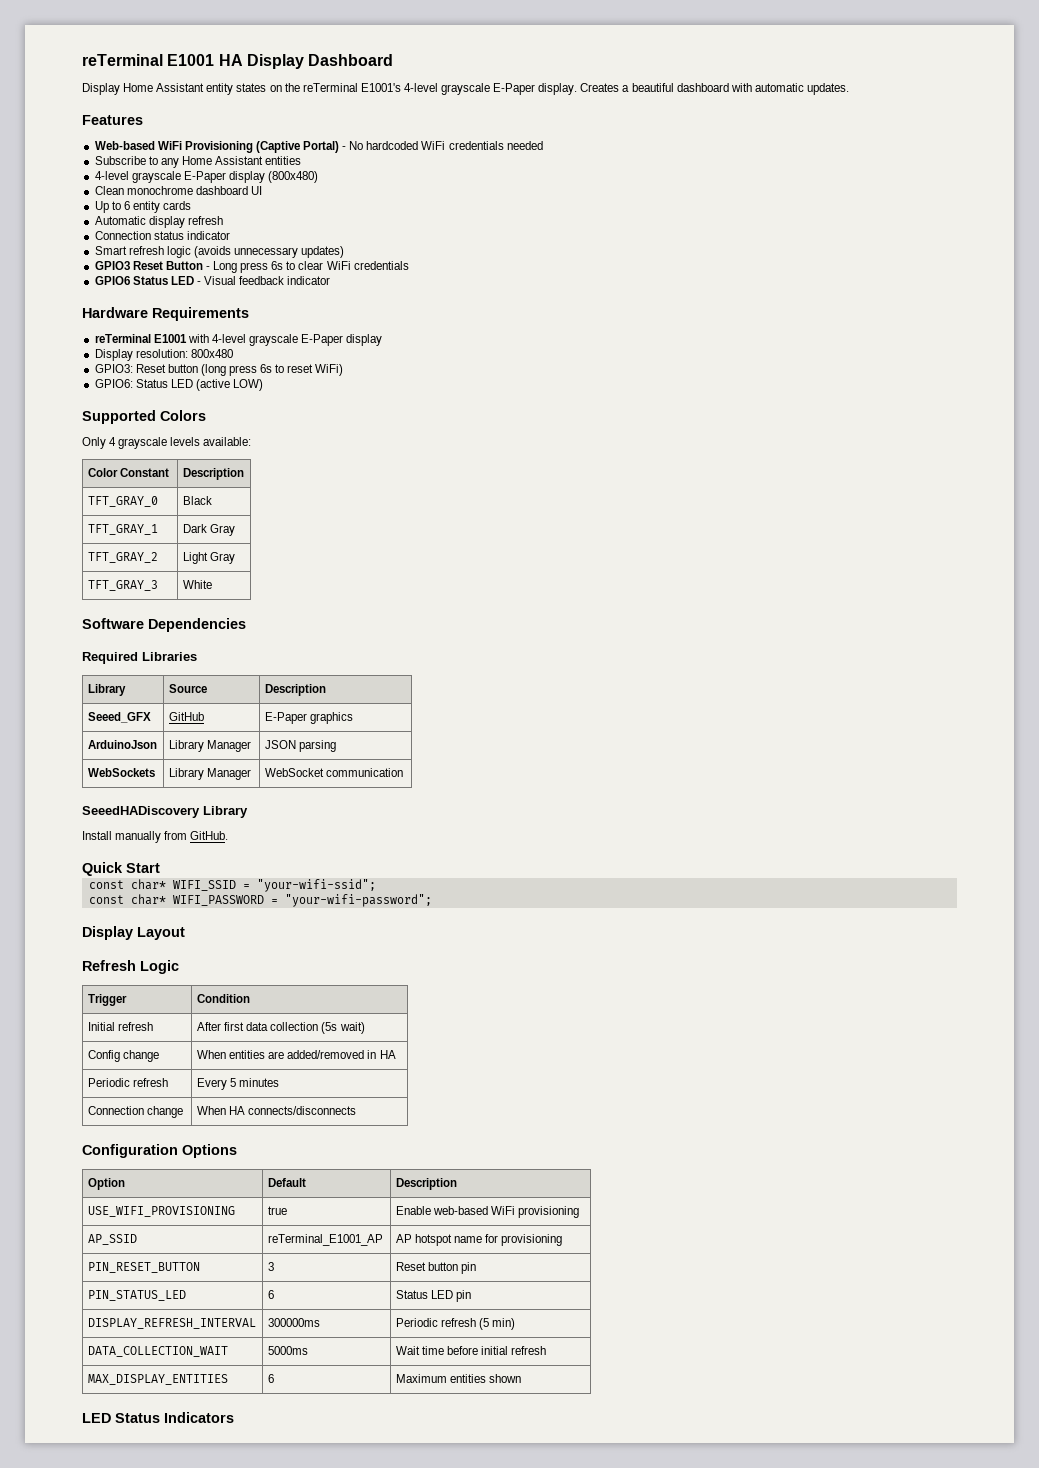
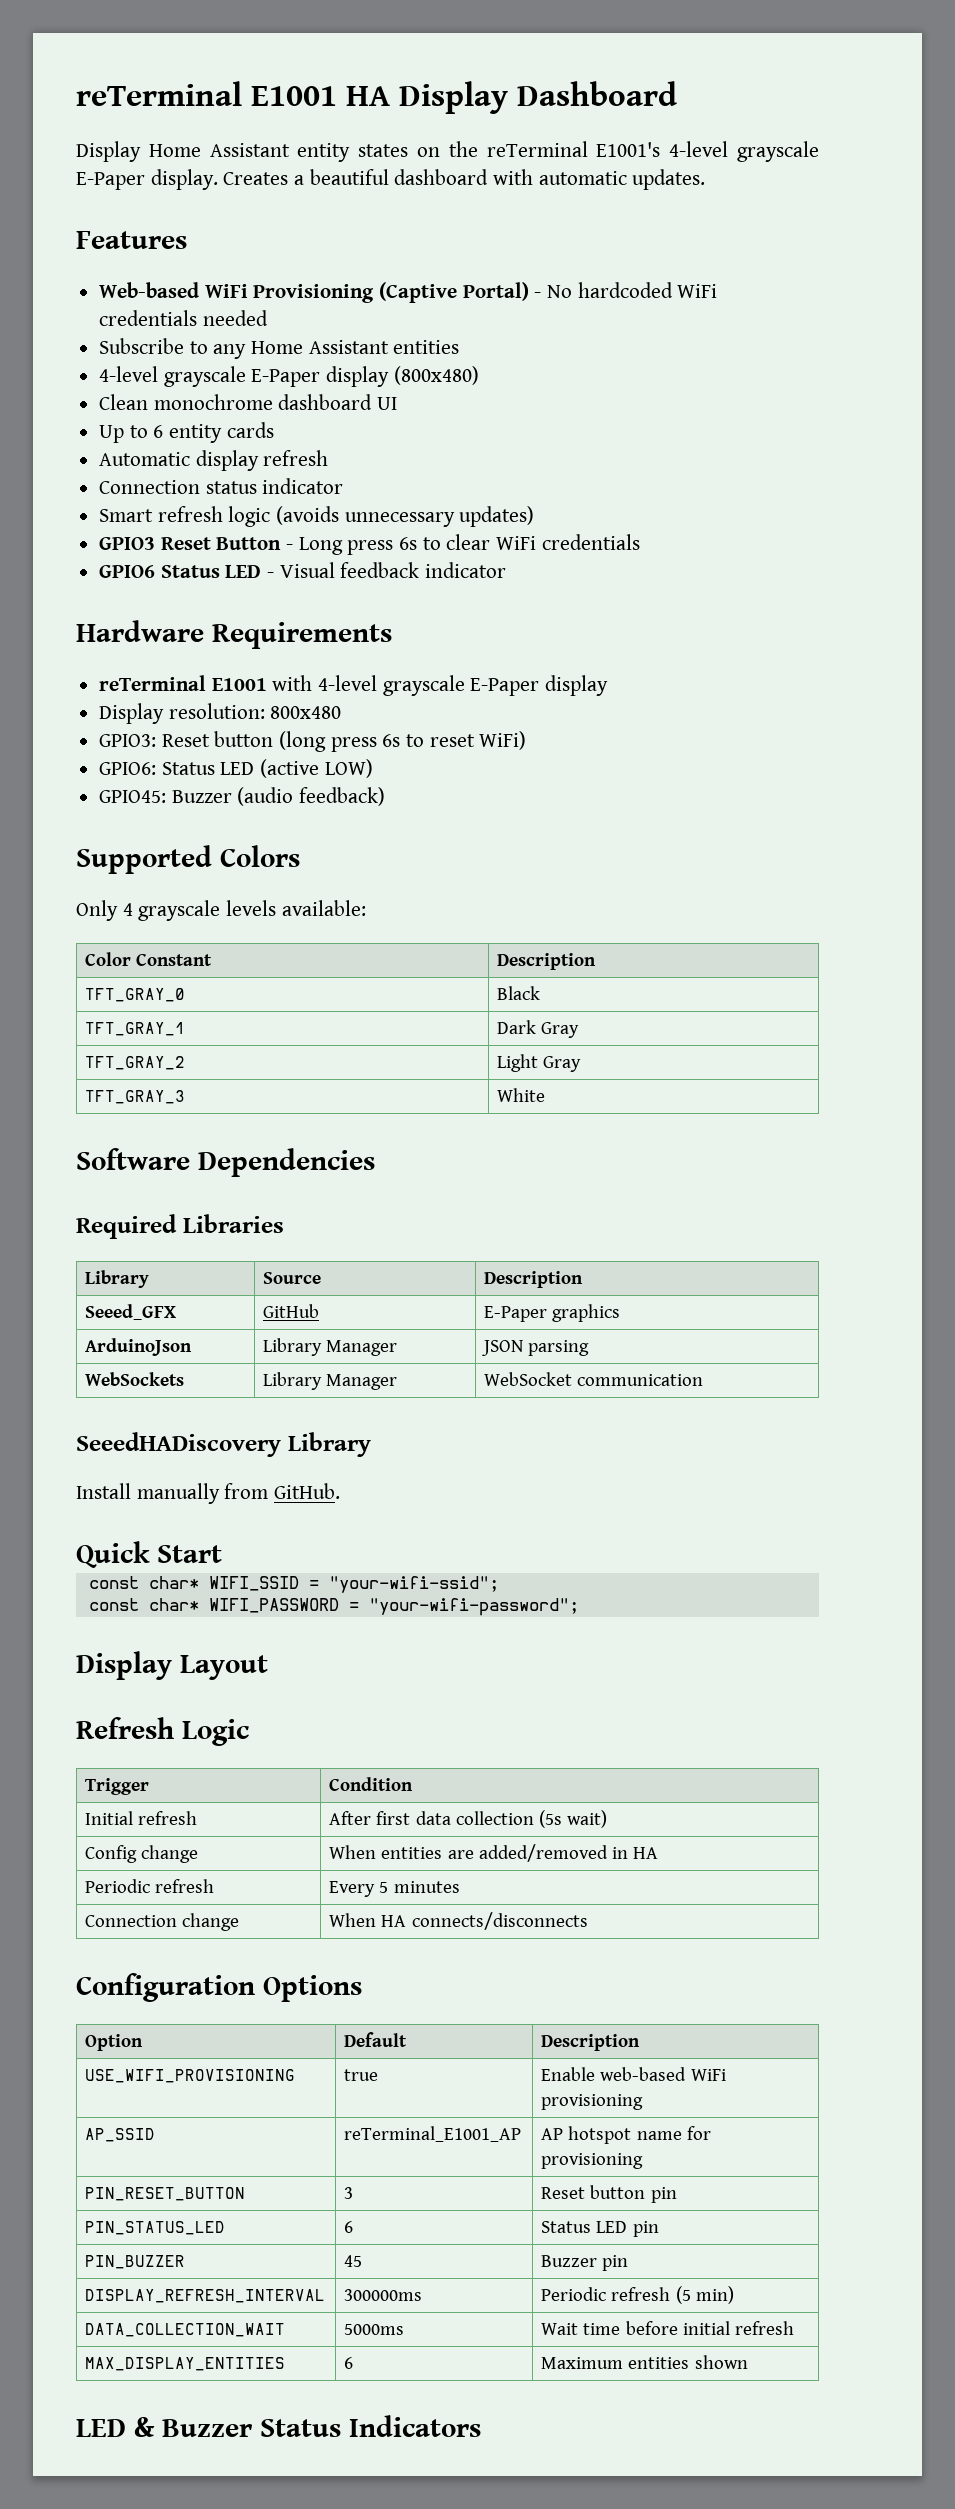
+ GPIO45: Buzzer (audio feedback)
+ PIN_BUZZER | 45 | Buzzer pin
- LED Status Indicators
+ LED & Buzzer Status Indicators

